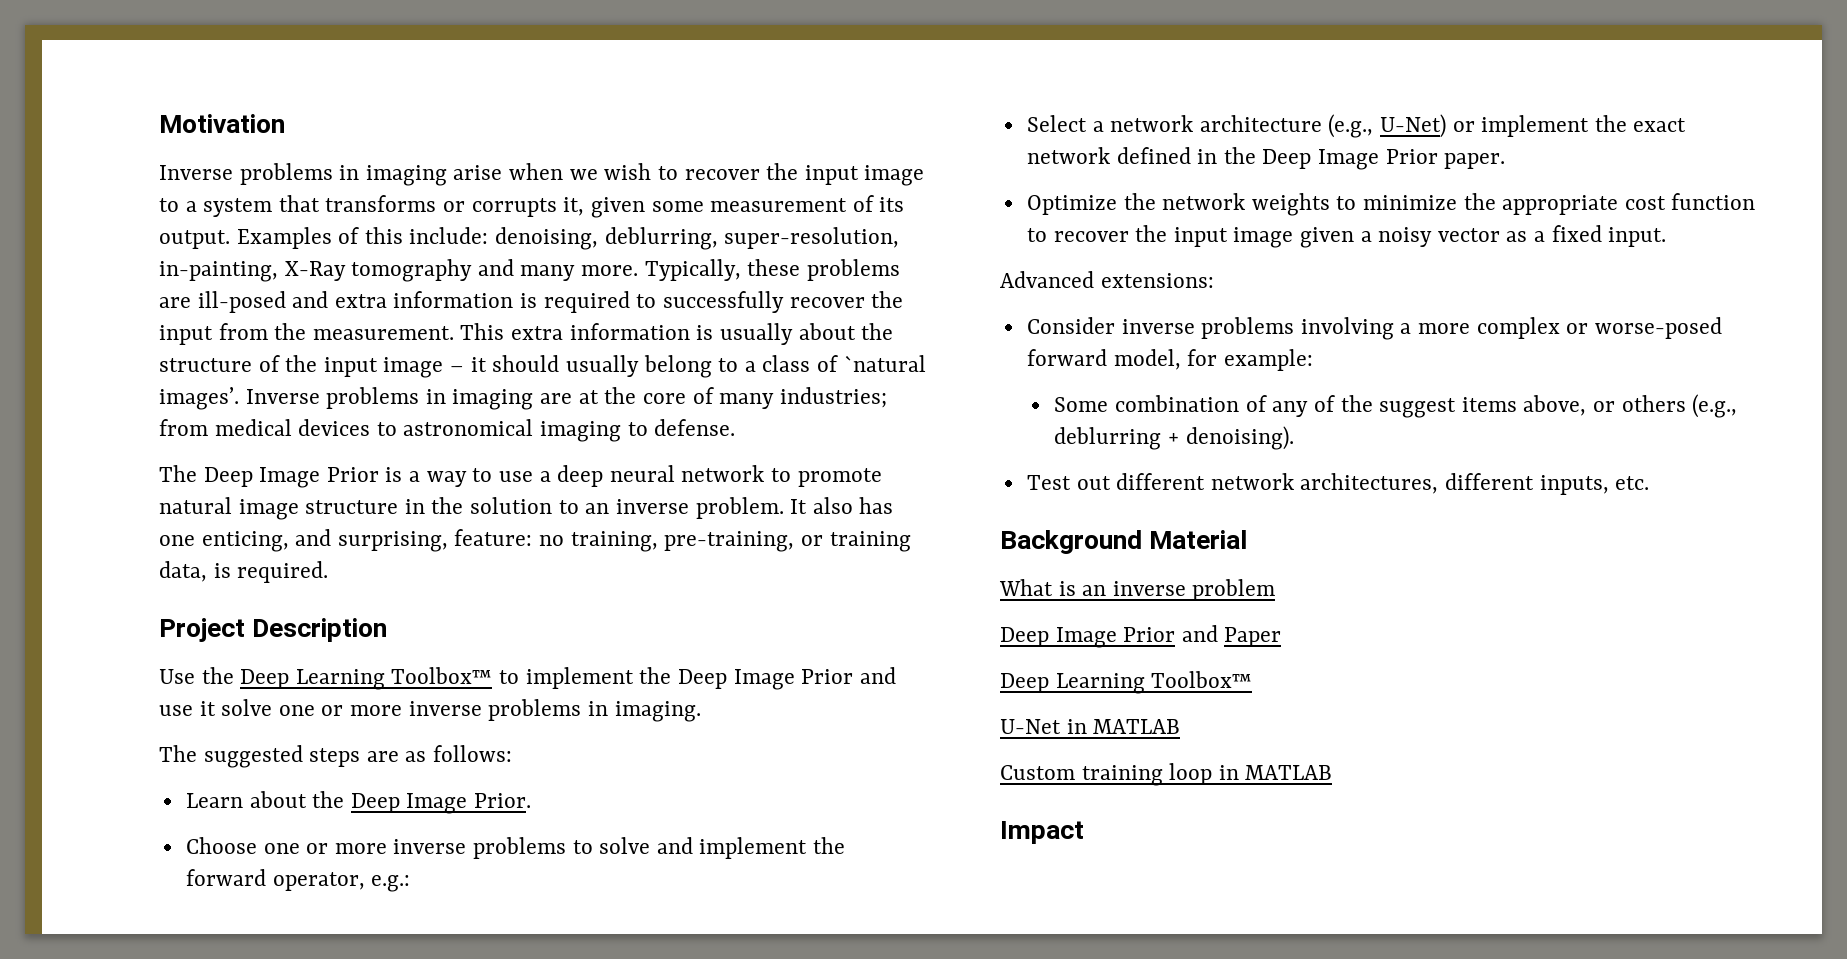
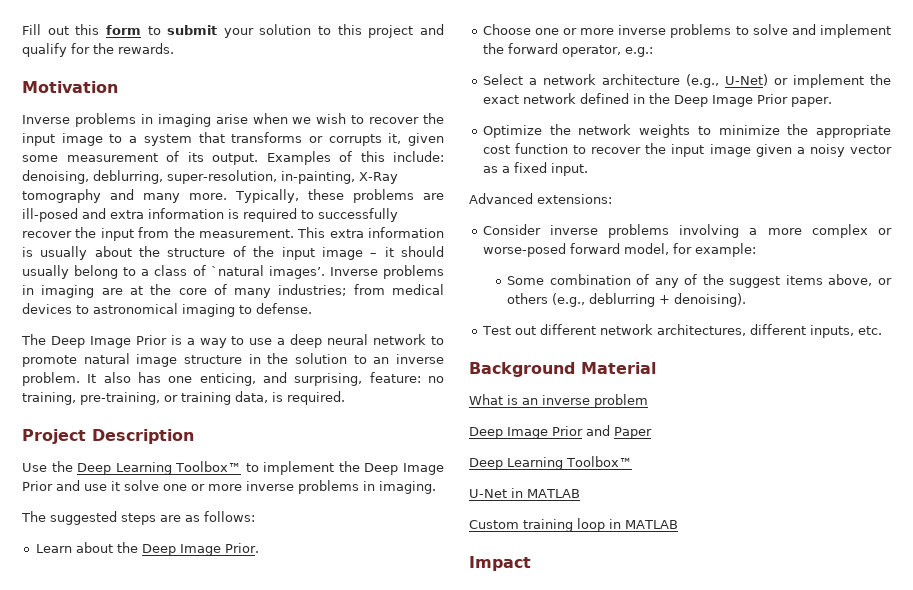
+ Fill out this form to submit your solution to this project and qualify for the rewards.

